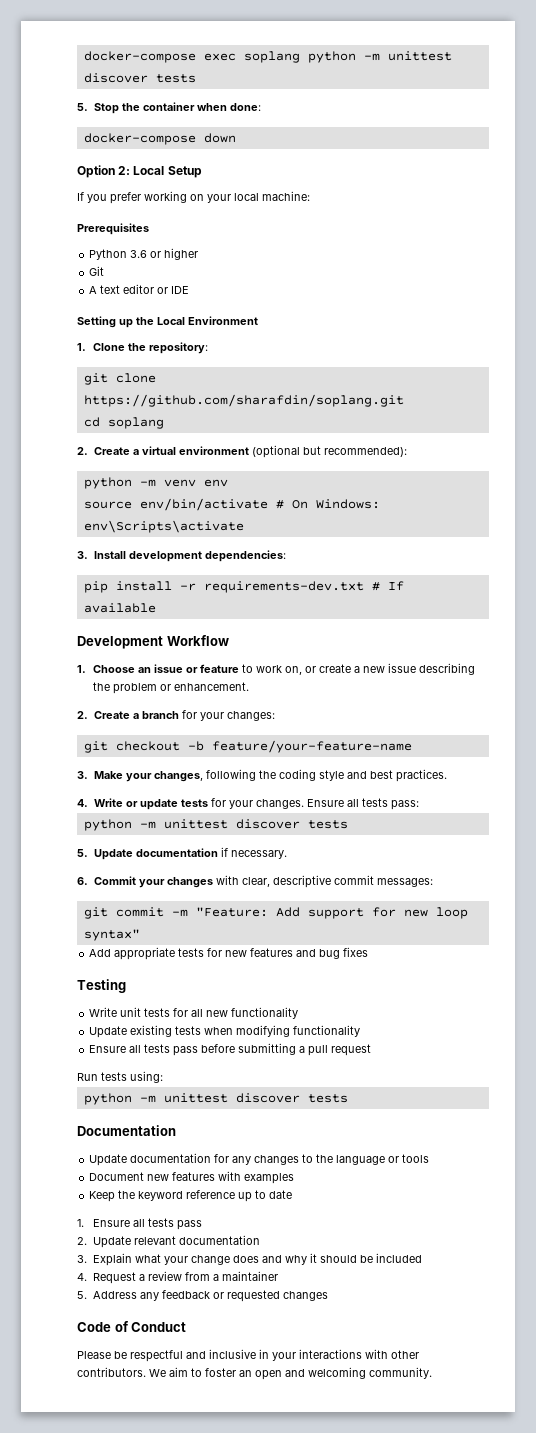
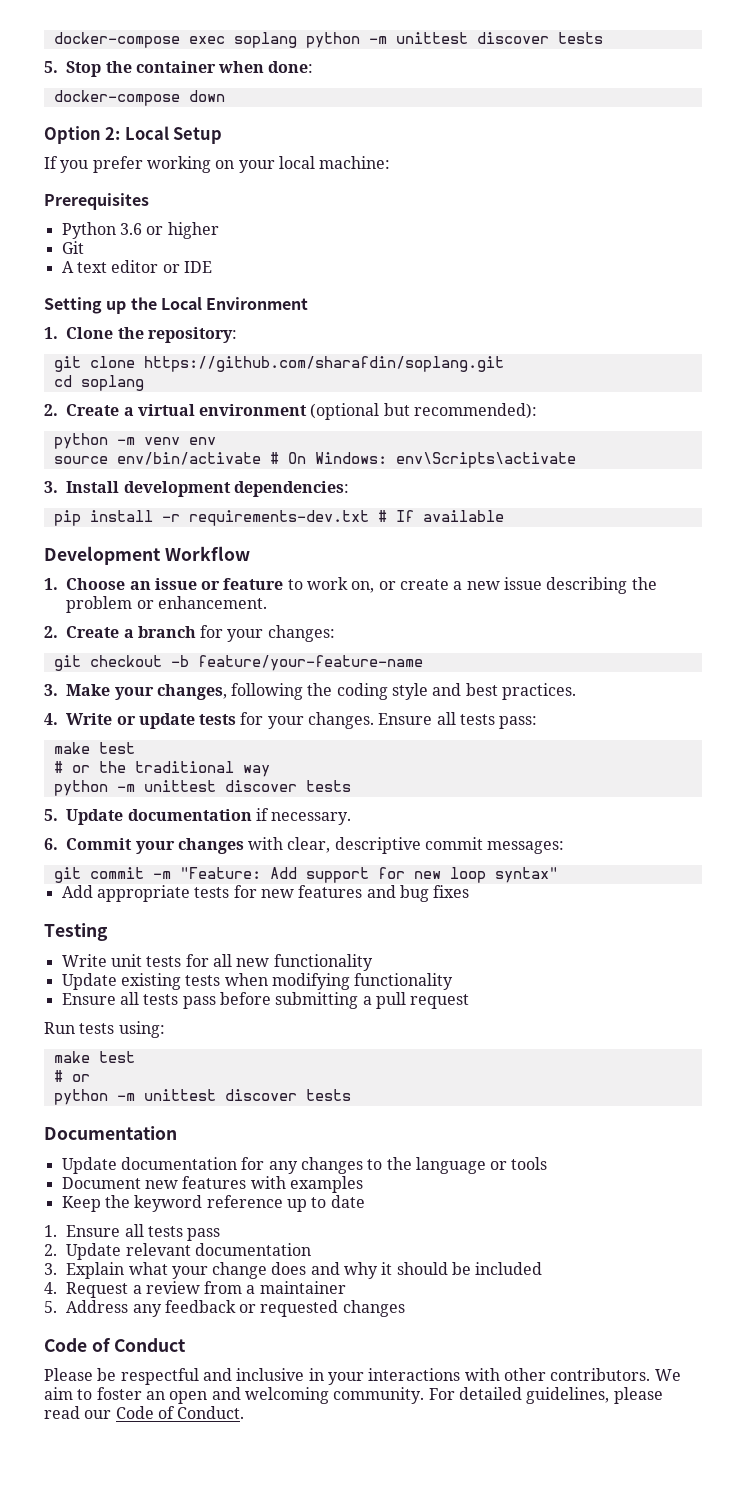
  Ensure all tests pass:
+ make test
+ # or the traditional way
  Run tests using:
+ make test
+ # or
+ For detailed guidelines, please read our Code of Conduct.

